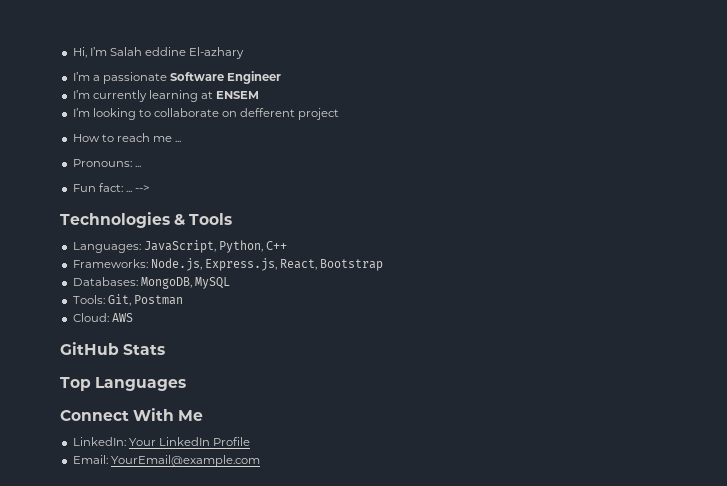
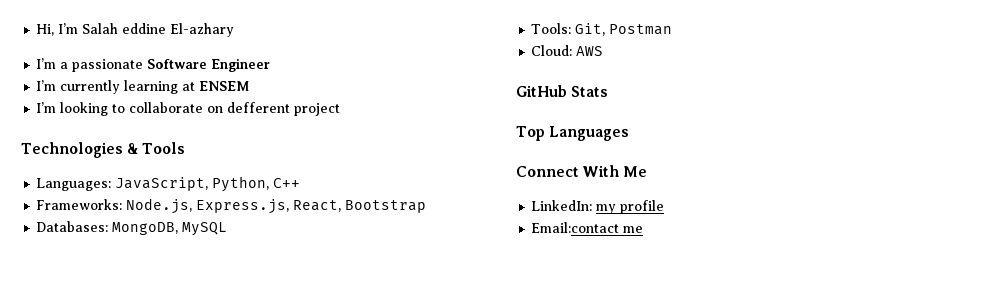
- How to reach me ...
- Pronouns: ...
- Fun fact: ... -->
- LinkedIn: Your LinkedIn Profile
- Email: YourEmail@example.com
+ LinkedIn: my profile
+ Email:contact me

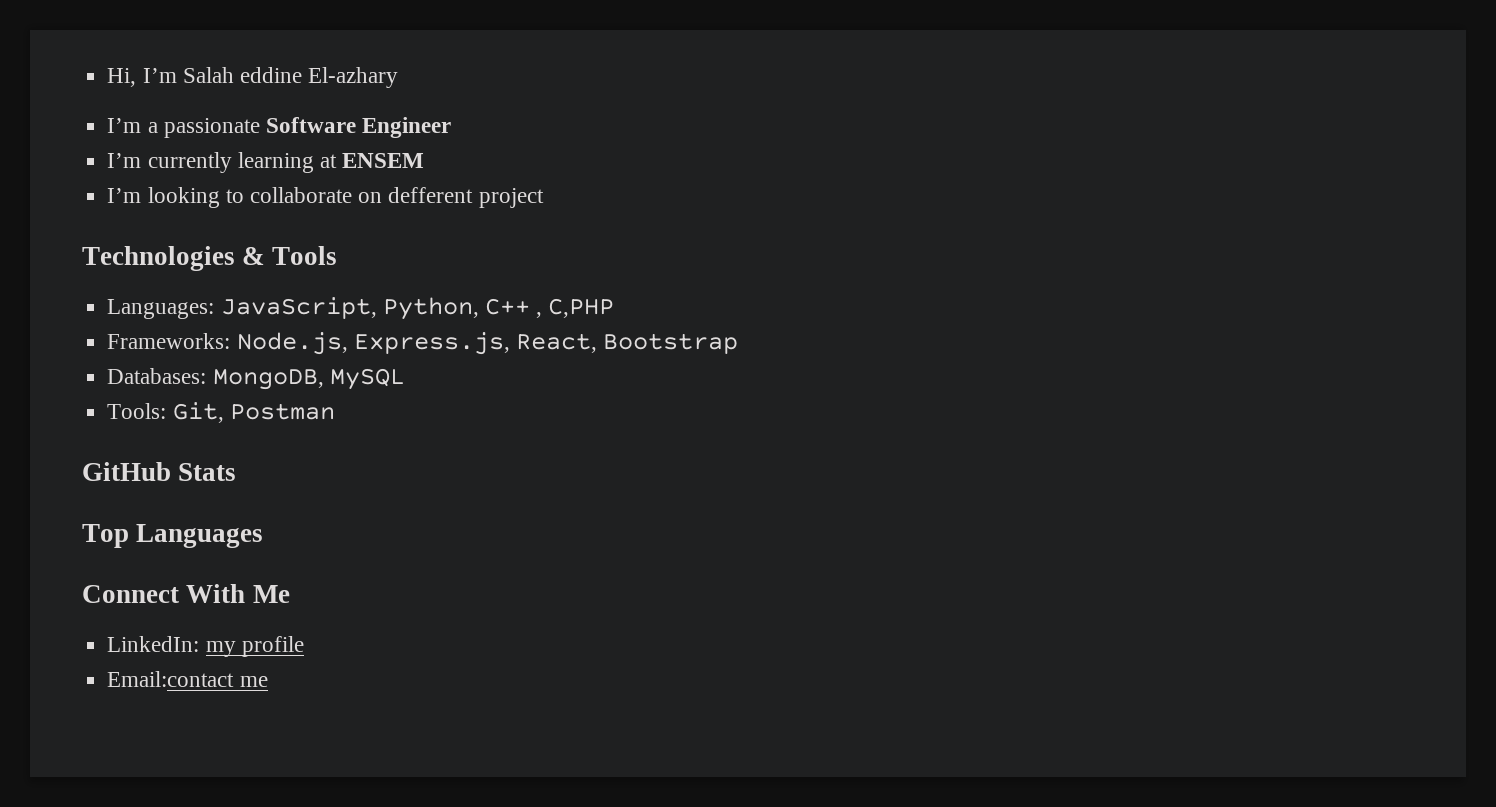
- Languages: JavaScript, Python, C++
+ Languages: JavaScript, Python, C++ , C,PHP
- Cloud: AWS

